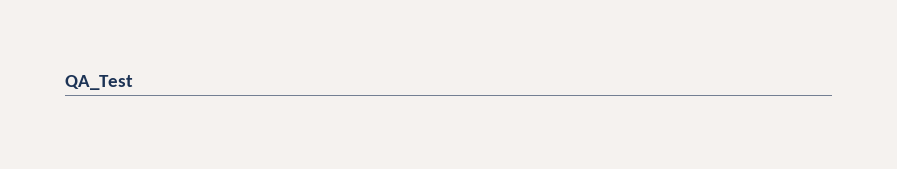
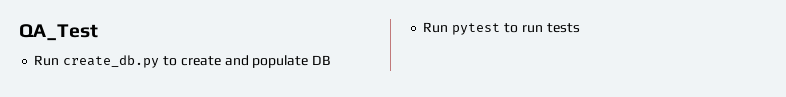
+ Run create_db.py to create and populate DB
+ Run pytest to run tests

